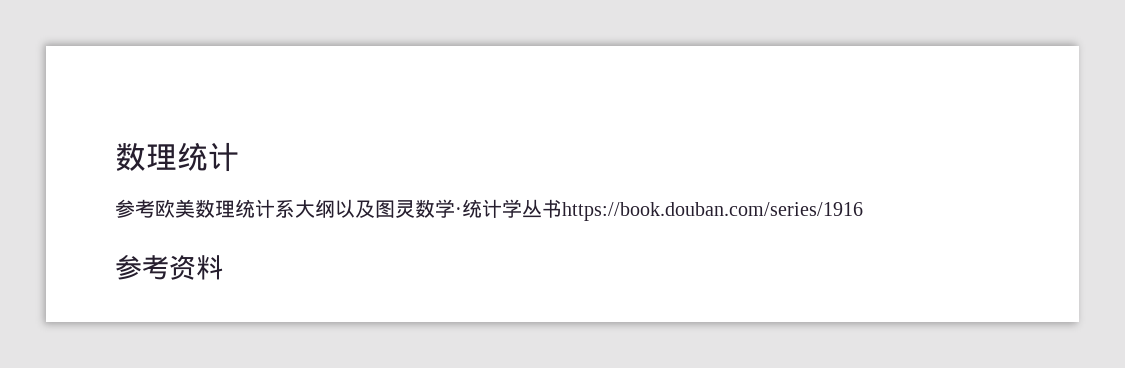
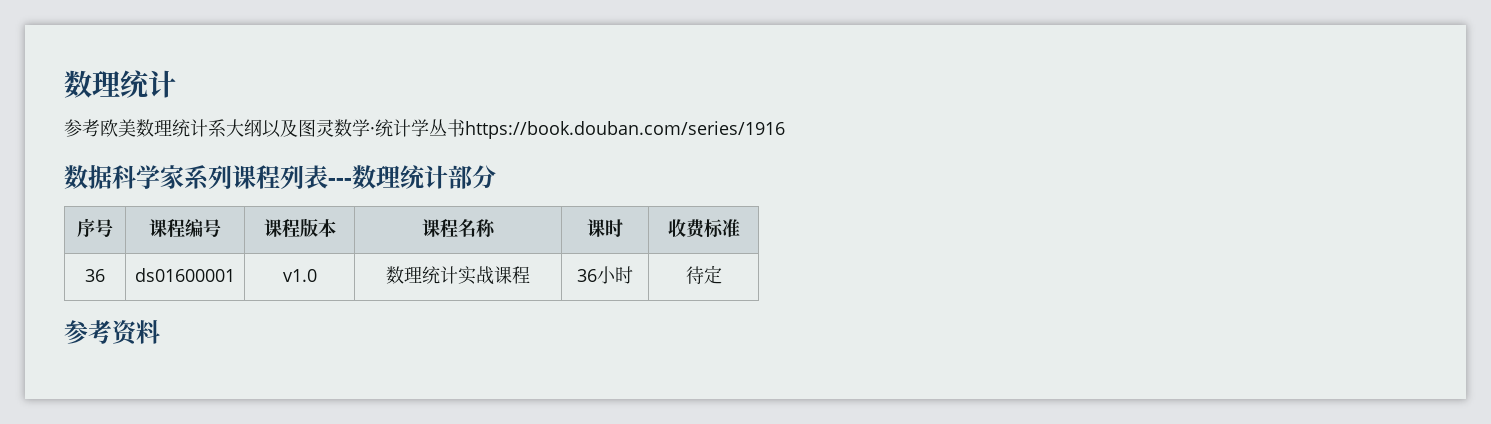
+ 数据科学家系列课程列表---数理统计部分
+ 序号 | 课程编号 | 课程版本 | 课程名称 | 课时 | 收费标准
+ 36 | ds01600001 | v1.0 | 数理统计实战课程 | 36小时 | 待定

